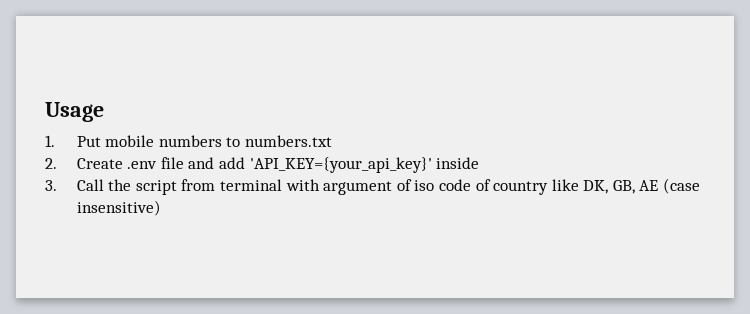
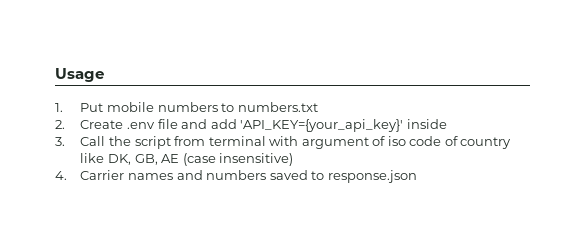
+ 4. Carrier names and numbers saved to response.json

